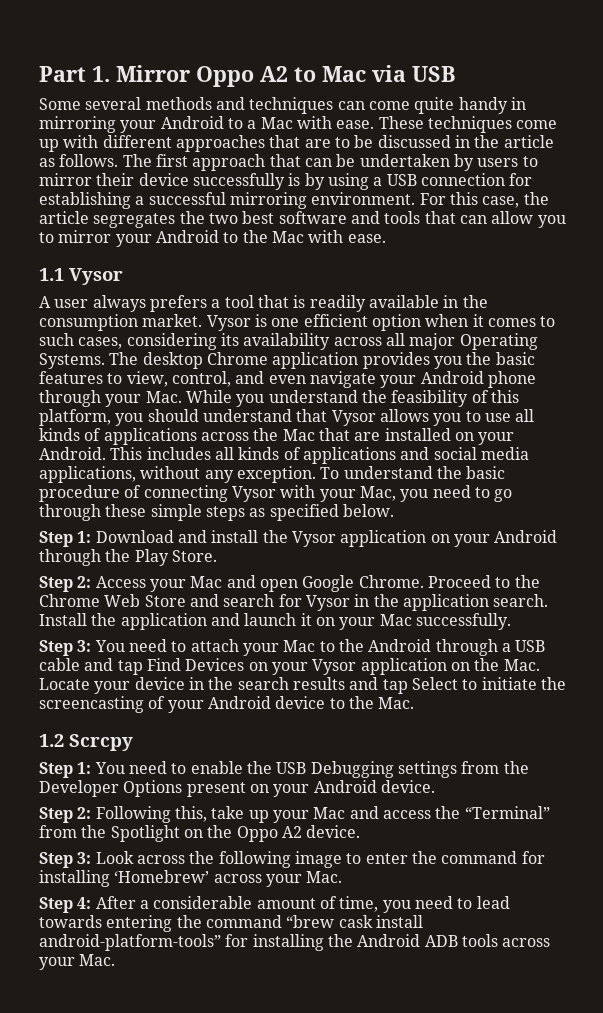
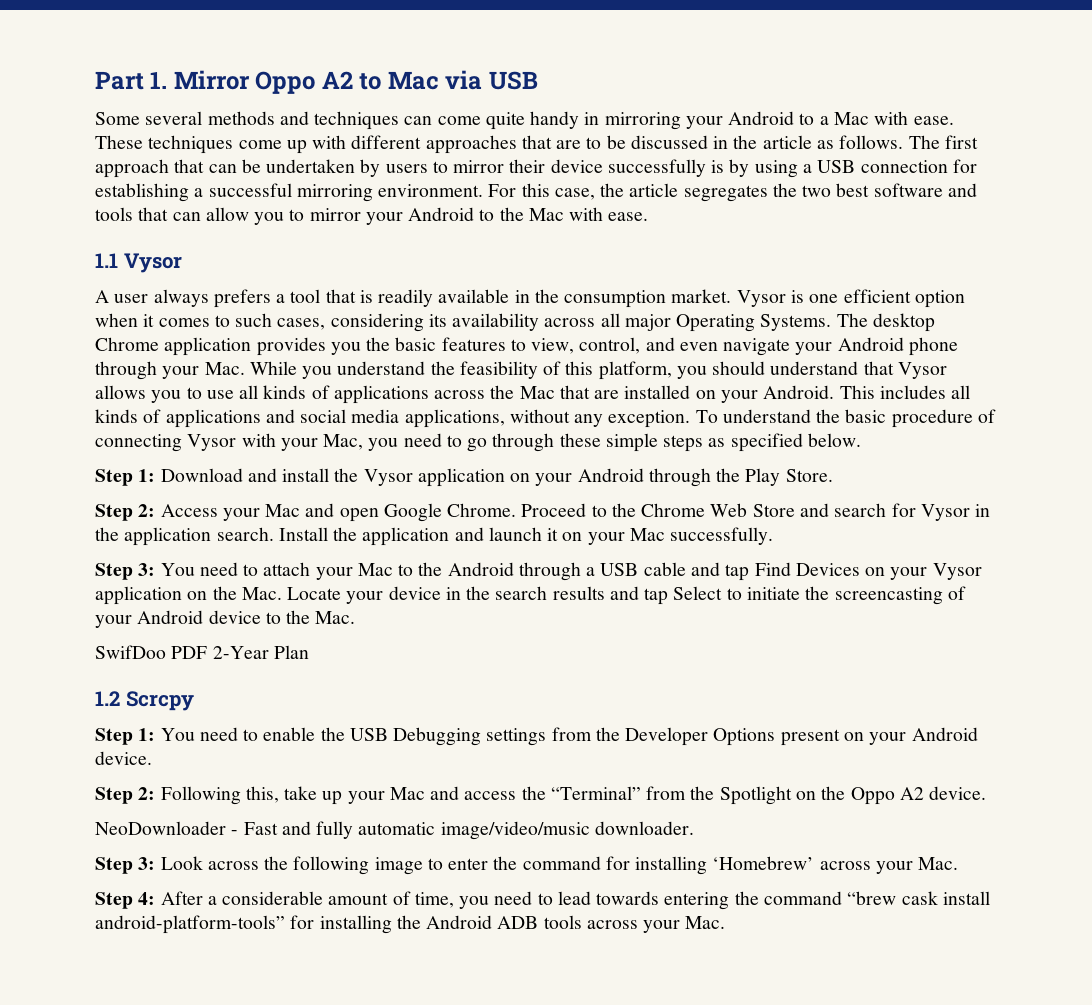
+ SwifDoo PDF 2-Year Plan
+ NeoDownloader - Fast and fully automatic image/video/music downloader.

